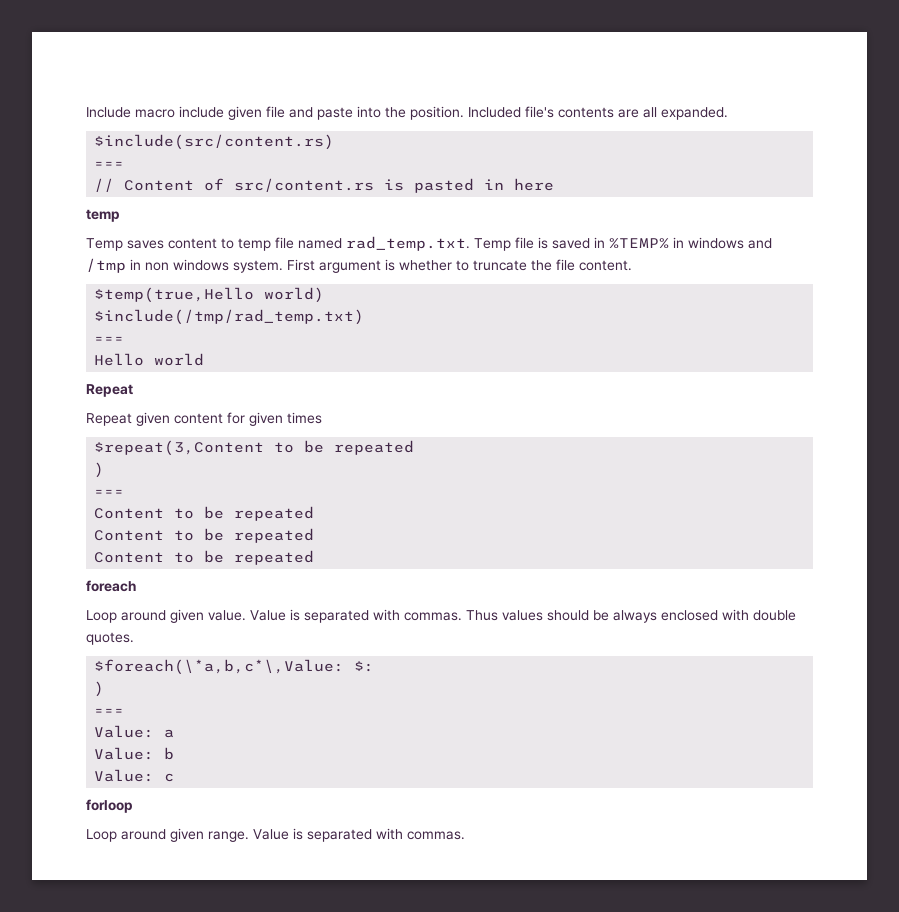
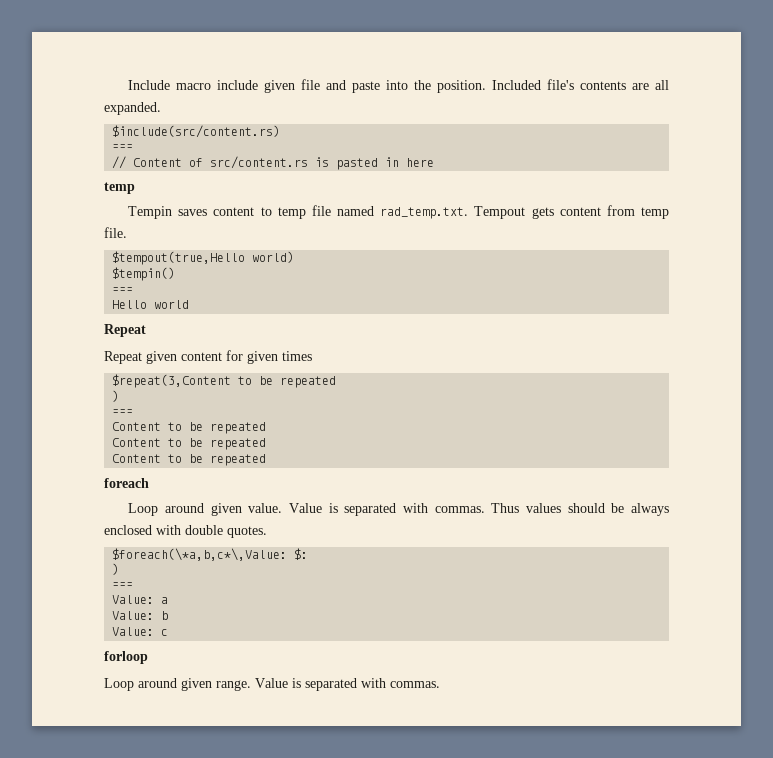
- Temp saves content to temp file named rad_temp.txt. Temp file is saved in %TEMP% in windows and /tmp in non windows system. First argument is whether to truncate the file content.
- $temp(true,Hello world)
+ Tempin saves content to temp file named rad_temp.txt. Tempout gets content from temp file.
+ $tempout(true,Hello world)
- $include(/tmp/rad_temp.txt)
+ $tempin()

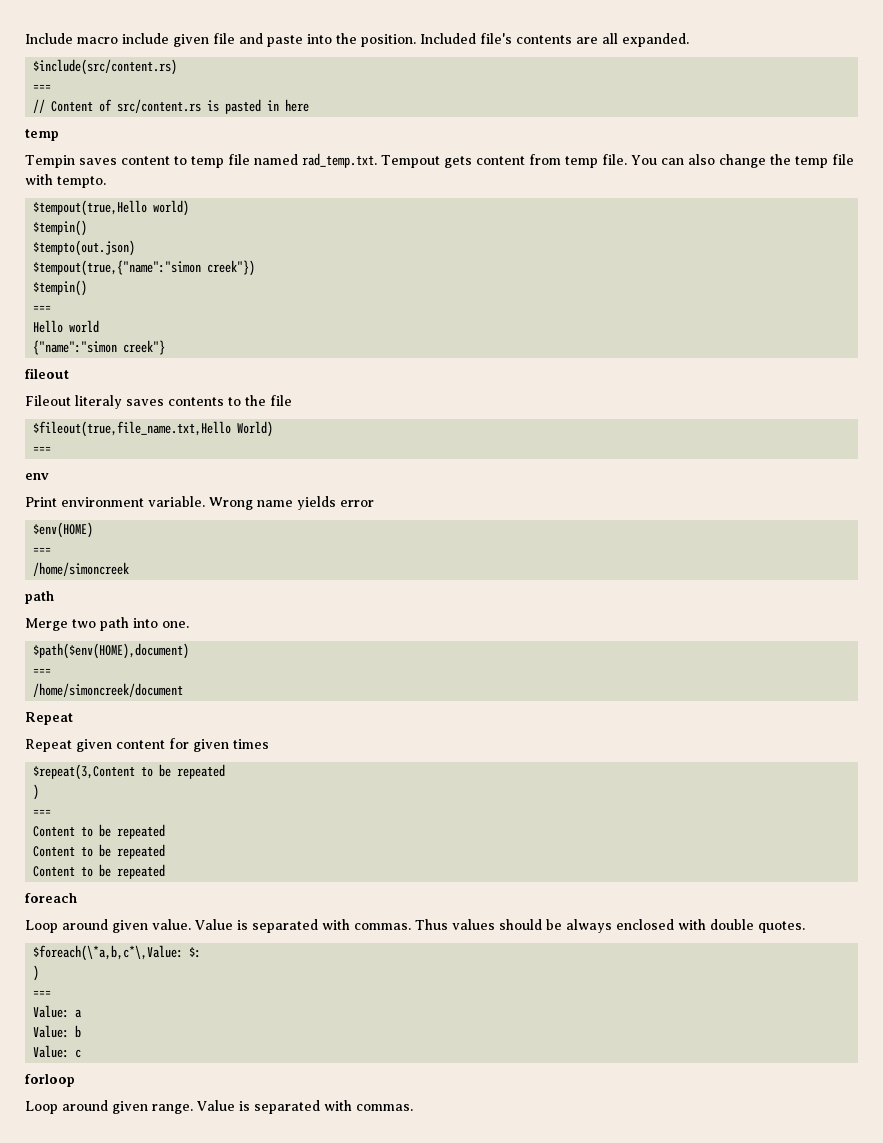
+ You can also change the temp file with tempto.
+ $tempto(out.json)
+ $tempout(true,{"name":"simon creek"})
+ $tempin()
+ {"name":"simon creek"}
+ fileout
+ Fileout literaly saves contents to the file
+ $fileout(true,file_name.txt,Hello World)
+ ===
+ env
+ Print environment variable. Wrong name yields error
+ $env(HOME)
+ ===
+ /home/simoncreek
+ path
+ Merge two path into one.
+ $path($env(HOME),document)
+ ===
+ /home/simoncreek/document

